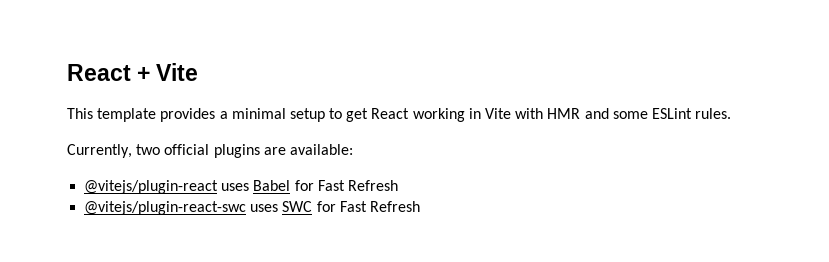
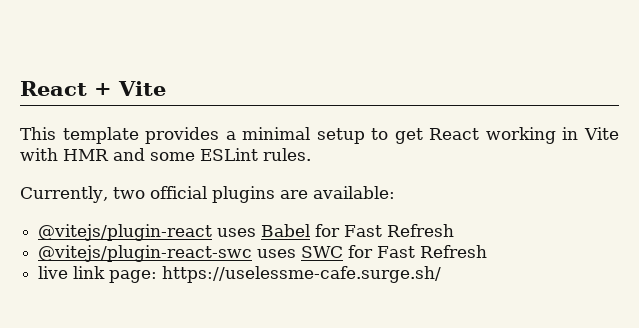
+ live link page: https://uselessme-cafe.surge.sh/

